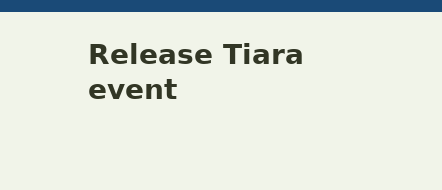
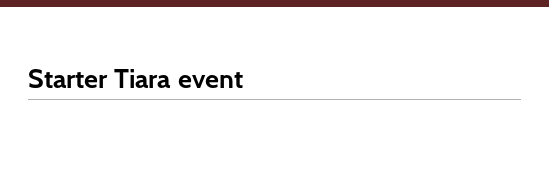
- Release Tiara event
+ Starter Tiara event

